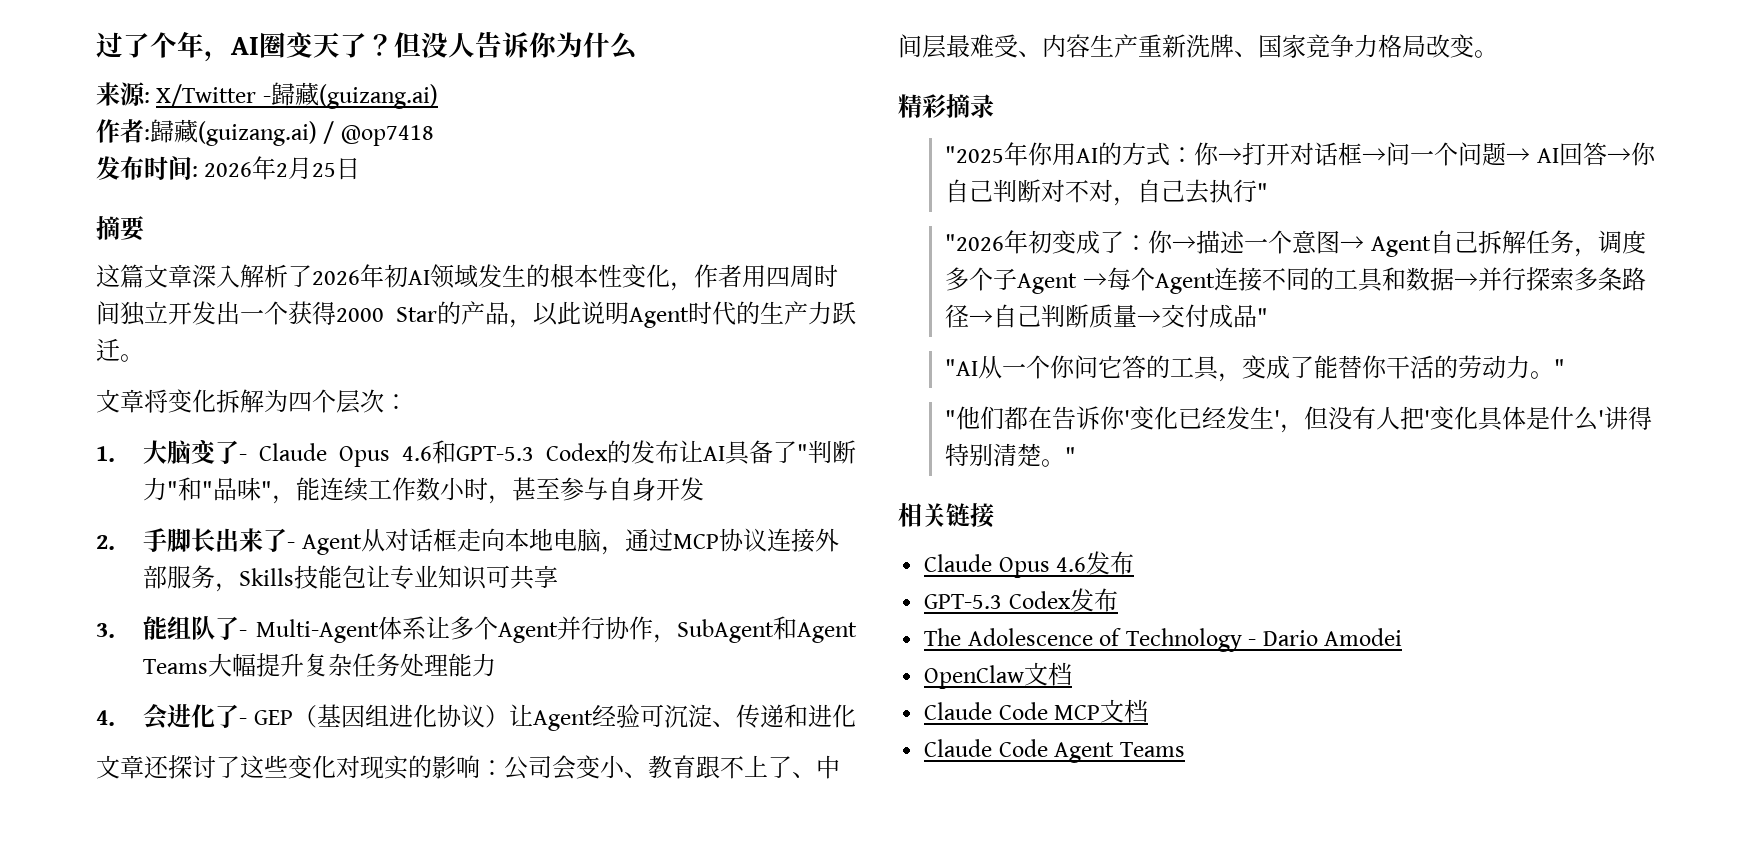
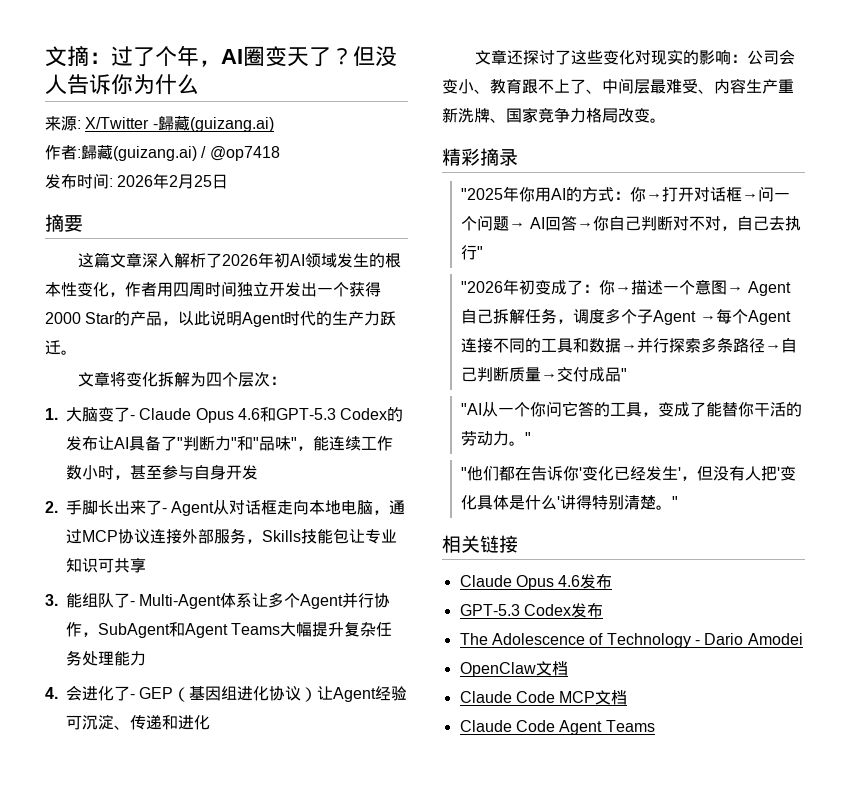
- 过了个年，AI圈变天了？
+ 文摘：过了个年，AI圈变天了？

